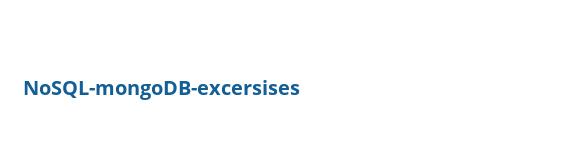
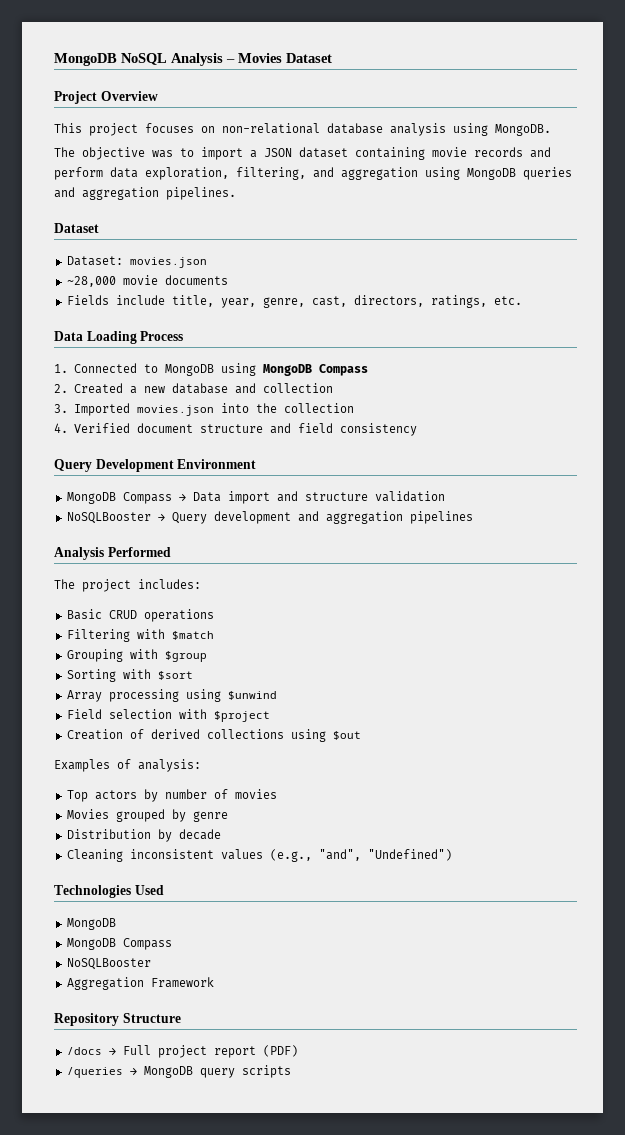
- NoSQL-mongoDB-excersises
+ MongoDB NoSQL Analysis – Movies Dataset
+ Project Overview
+ This project focuses on non-relational database analysis using MongoDB.
+ The objective was to import a JSON dataset containing movie records and perform data exploration, filtering, and aggregation using MongoDB queries and aggregation pipelines.
+ Dataset
+ Dataset: movies.json
+ ~28,000 movie documents
+ Fields include title, year, genre, cast, directors, ratings, etc.
+ Data Loading Process
+ 1. Connected to MongoDB using MongoDB Compass
+ 2. Created a new database and collection
+ 3. Imported movies.json into the collection
+ 4. Verified document structure and field consistency
+ Query Development Environment
+ MongoDB Compass → Data import and structure validation
+ NoSQLBooster → Query development and aggregation pipelines
+ Analysis Performed
+ The project includes:
+ Basic CRUD operations
+ Filtering with $match
+ Grouping with $group
+ Sorting with $sort
+ Array processing using $unwind
+ Field selection with $project
+ Creation of derived collections using $out
+ Examples of analysis:
+ Top actors by number of movies
+ Movies grouped by genre
+ Distribution by decade
+ Cleaning inconsistent values (e.g., "and", "Undefined")
+ Technologies Used
+ MongoDB
+ MongoDB Compass
+ NoSQLBooster
+ Aggregation Framework
+ Repository Structure
+ /docs → Full project report (PDF)
+ /queries → MongoDB query scripts

